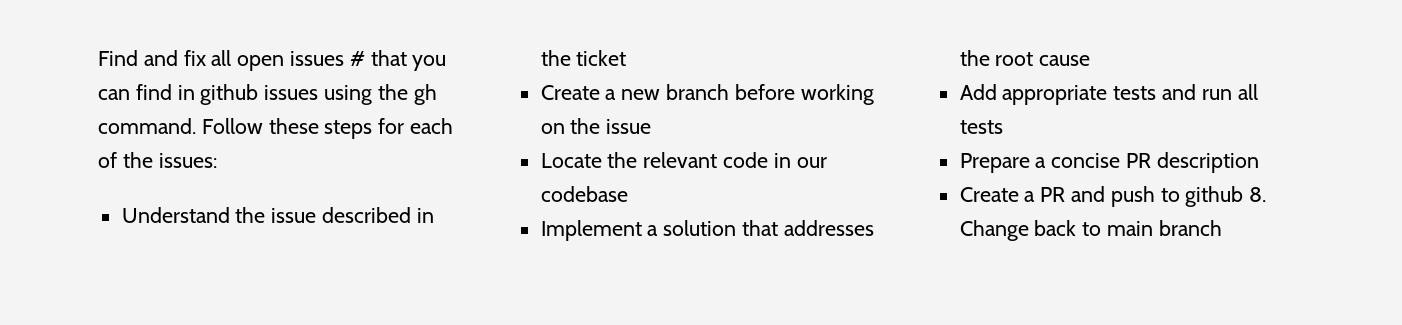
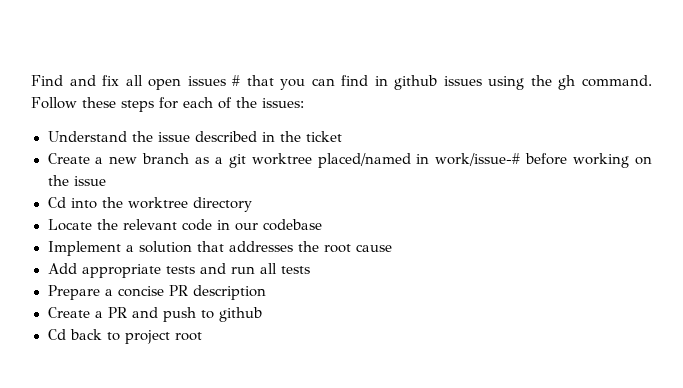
- Create a new branch before working on the issue
+ Create a new branch as a git worktree placed/named in work/issue-# before working on the issue
+ Cd into the worktree directory
- Create a PR and push to github 8. Change back to main branch
+ Create a PR and push to github
+ Cd back to project root

